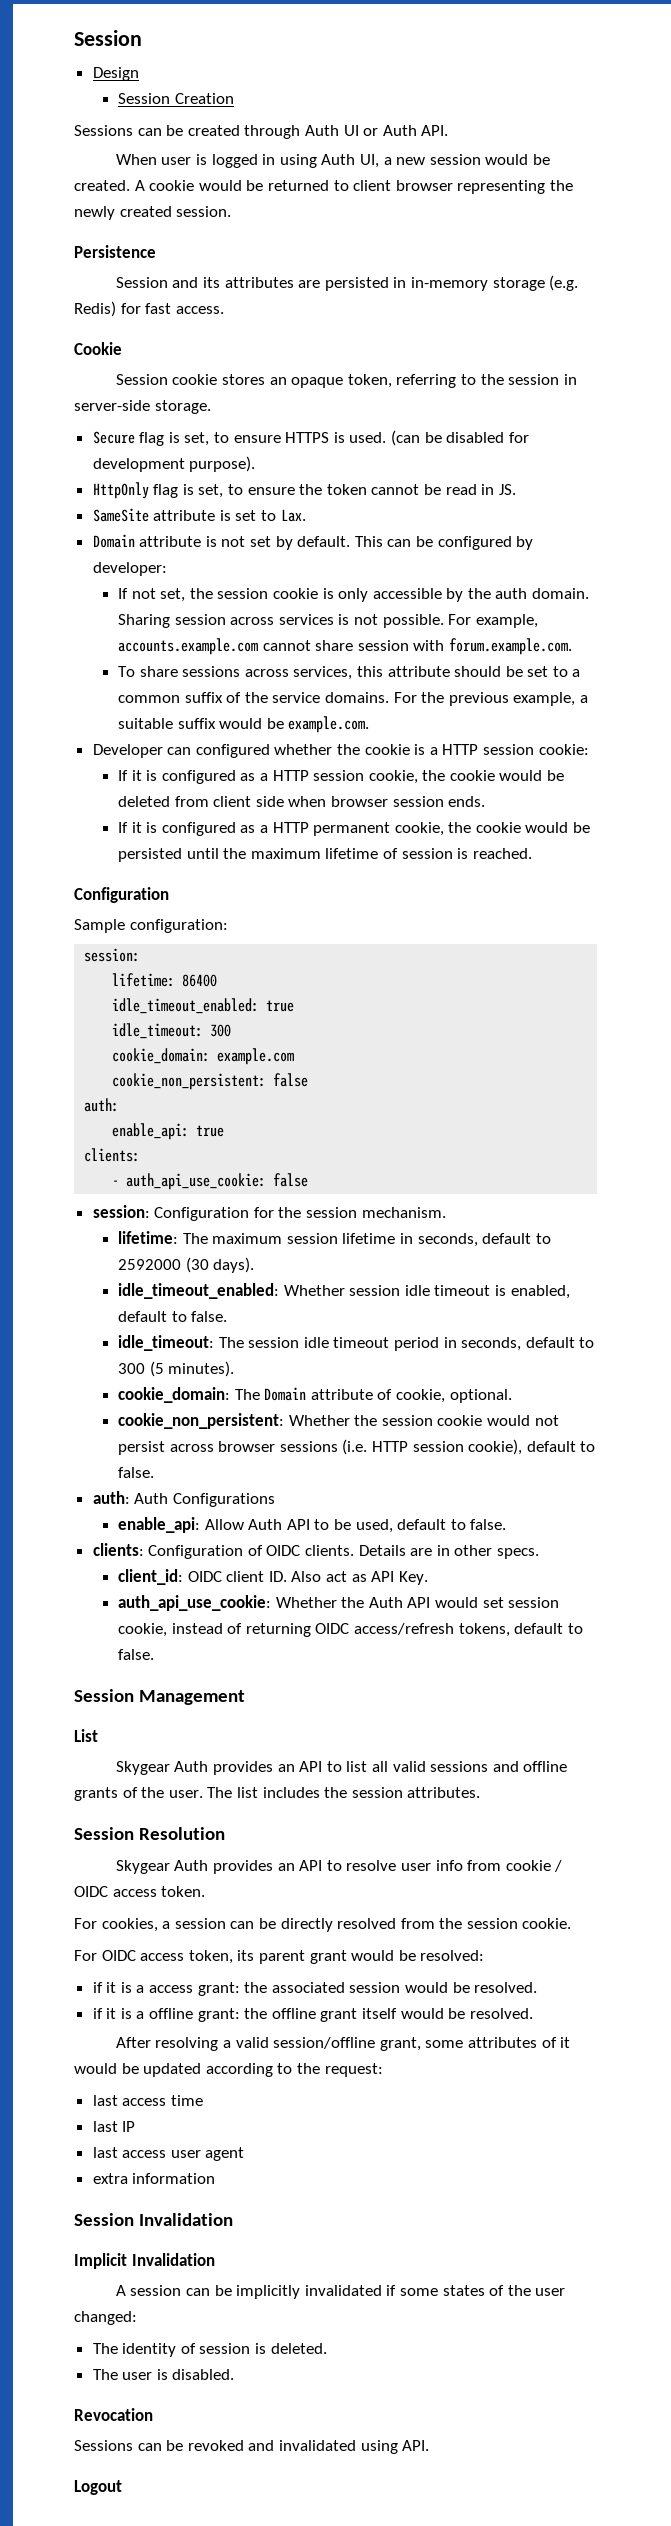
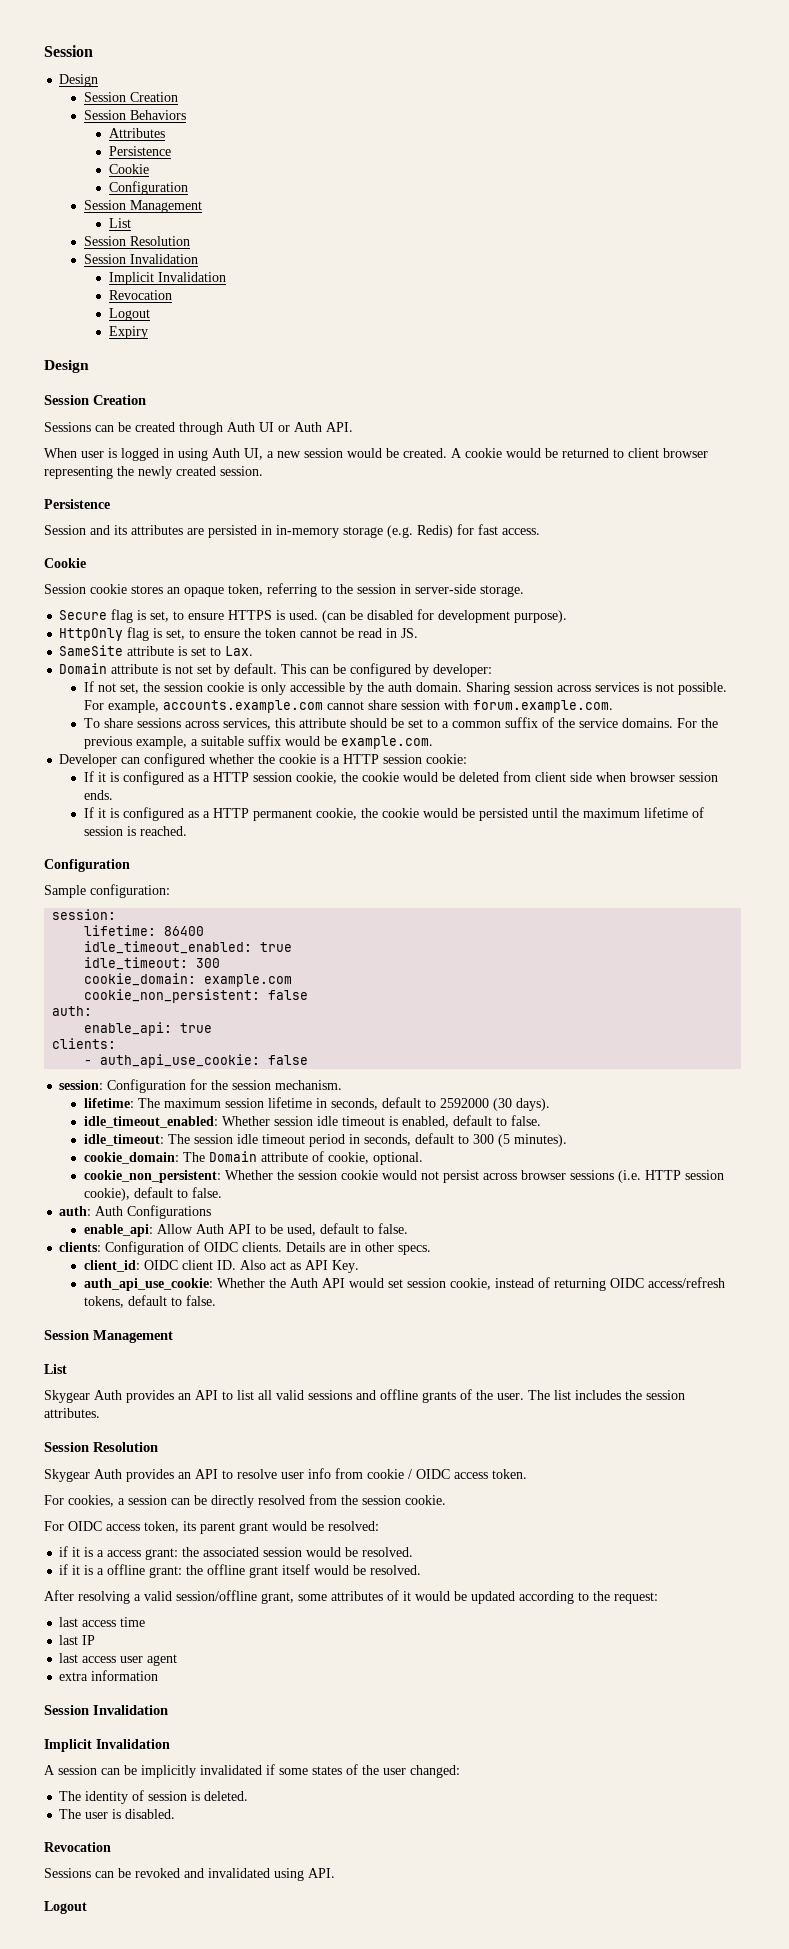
+ Session Behaviors
+ Attributes
+ Persistence
+ Cookie
+ Configuration
+ Session Management
+ List
+ Session Resolution
+ Session Invalidation
+ Implicit Invalidation
+ Revocation
+ Logout
+ Expiry
+ Design
+ Session Creation

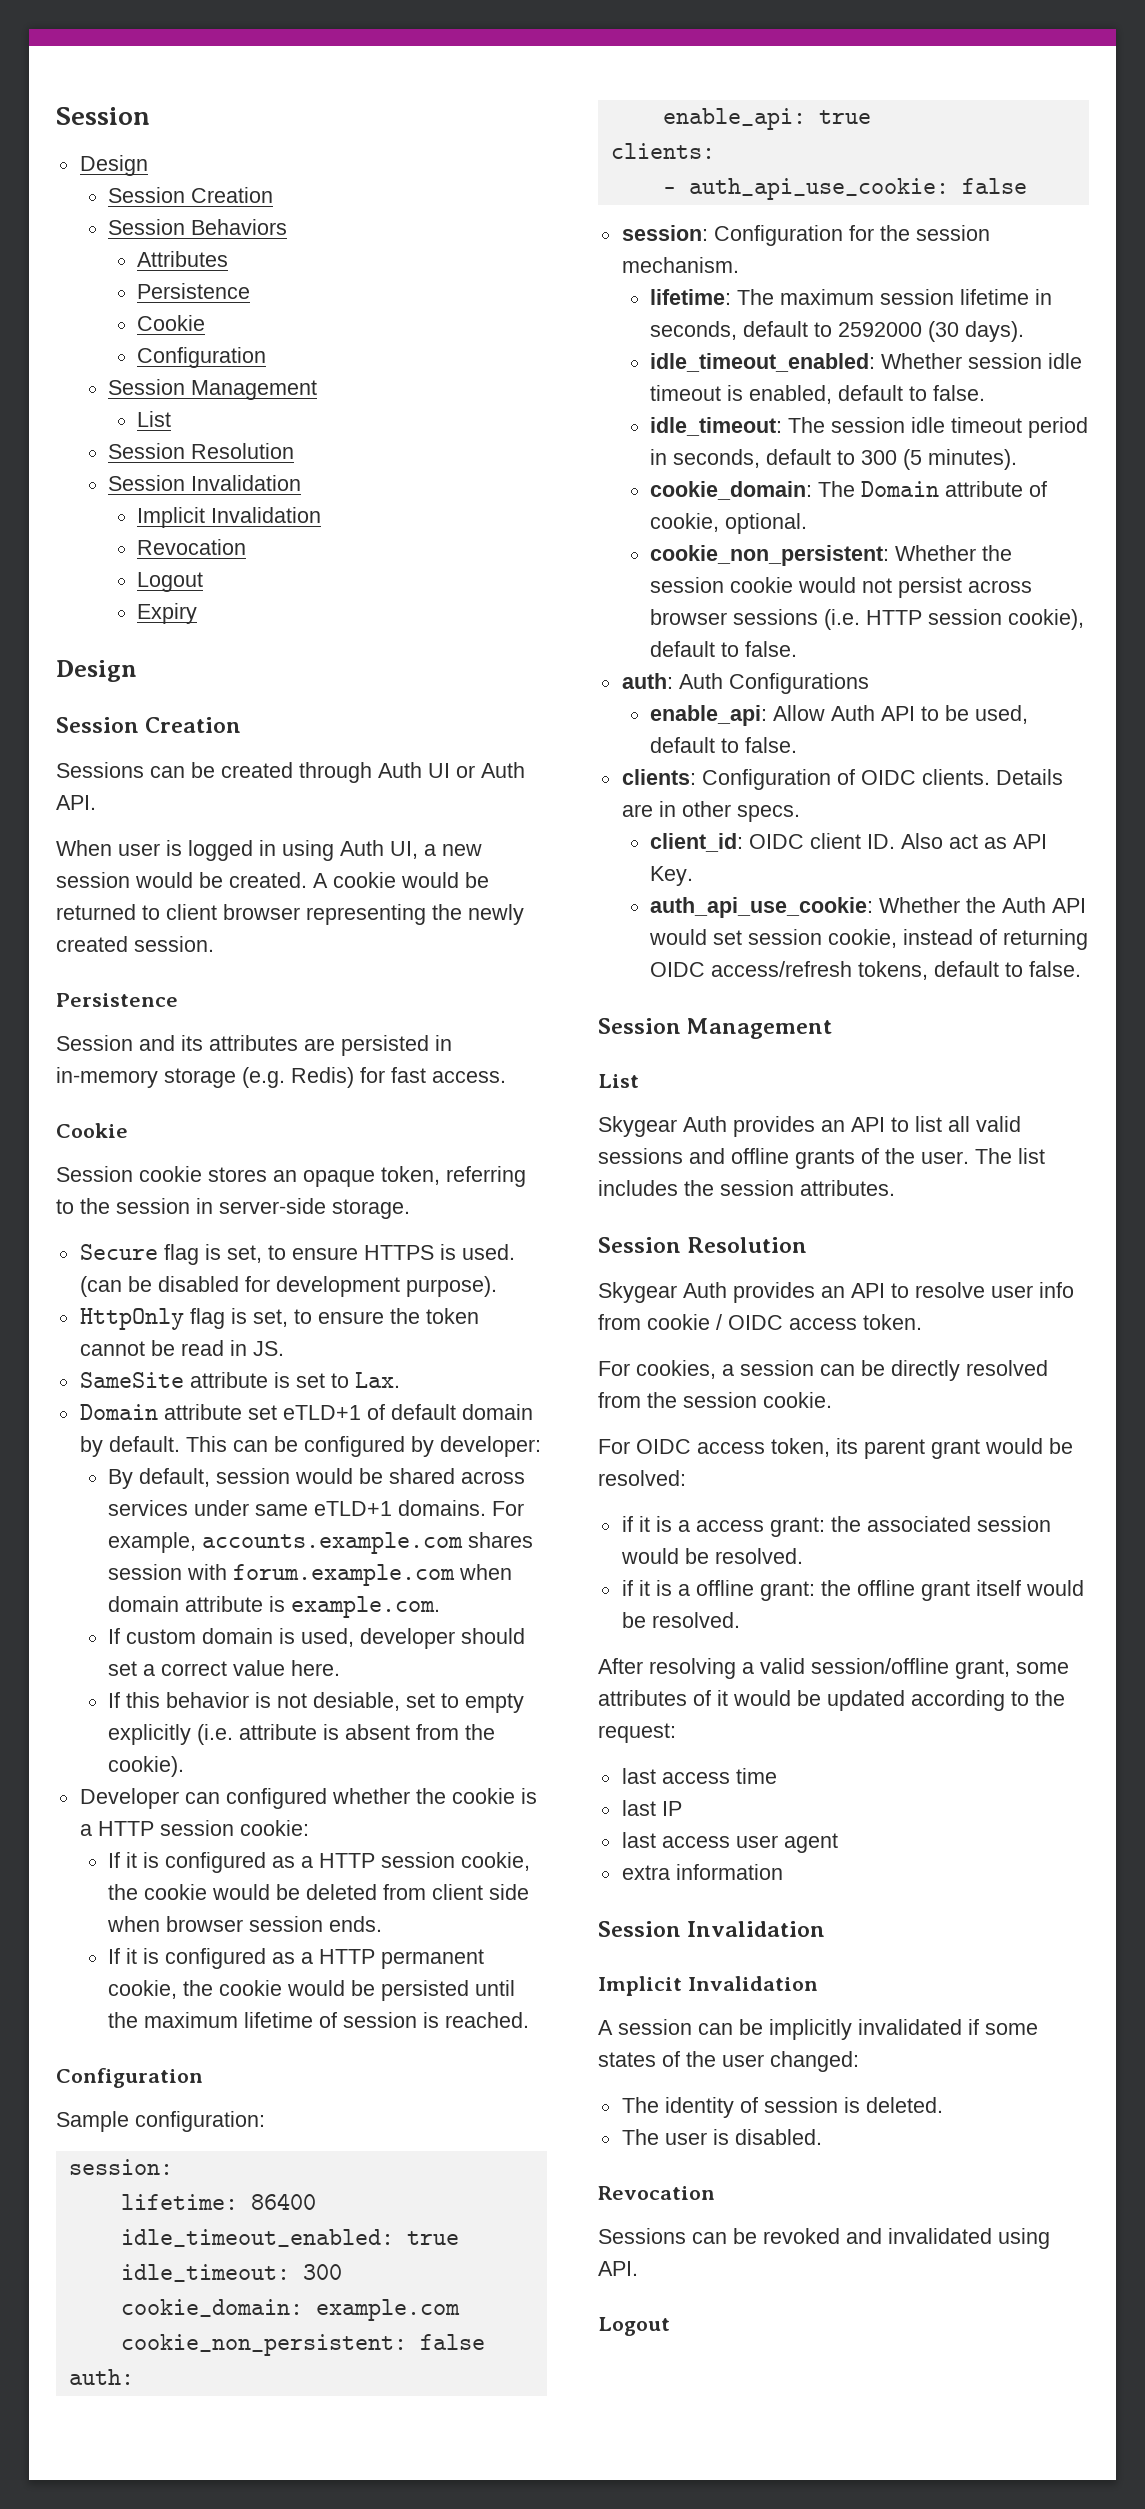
- Domain attribute is not set by default.
+ Domain attribute set eTLD+1 of default domain by default.
- If not set, the session cookie is only accessible by the auth domain. Sharing session across services is not possible. For example, accounts.example.com cannot share session with forum.example.com.
- To share sessions across services, this attribute should be set to a common suffix of the service domains. For the previous example, a suitable suffix would be example.com.
+ By default, session would be shared across services under same eTLD+1 domains. For example, accounts.example.com shares session with forum.example.com when domain attribute is example.com.
+ If custom domain is used, developer should set a correct value here.
+ If this behavior is not desiable, set to empty explicitly (i.e. attribute is absent from the cookie).

